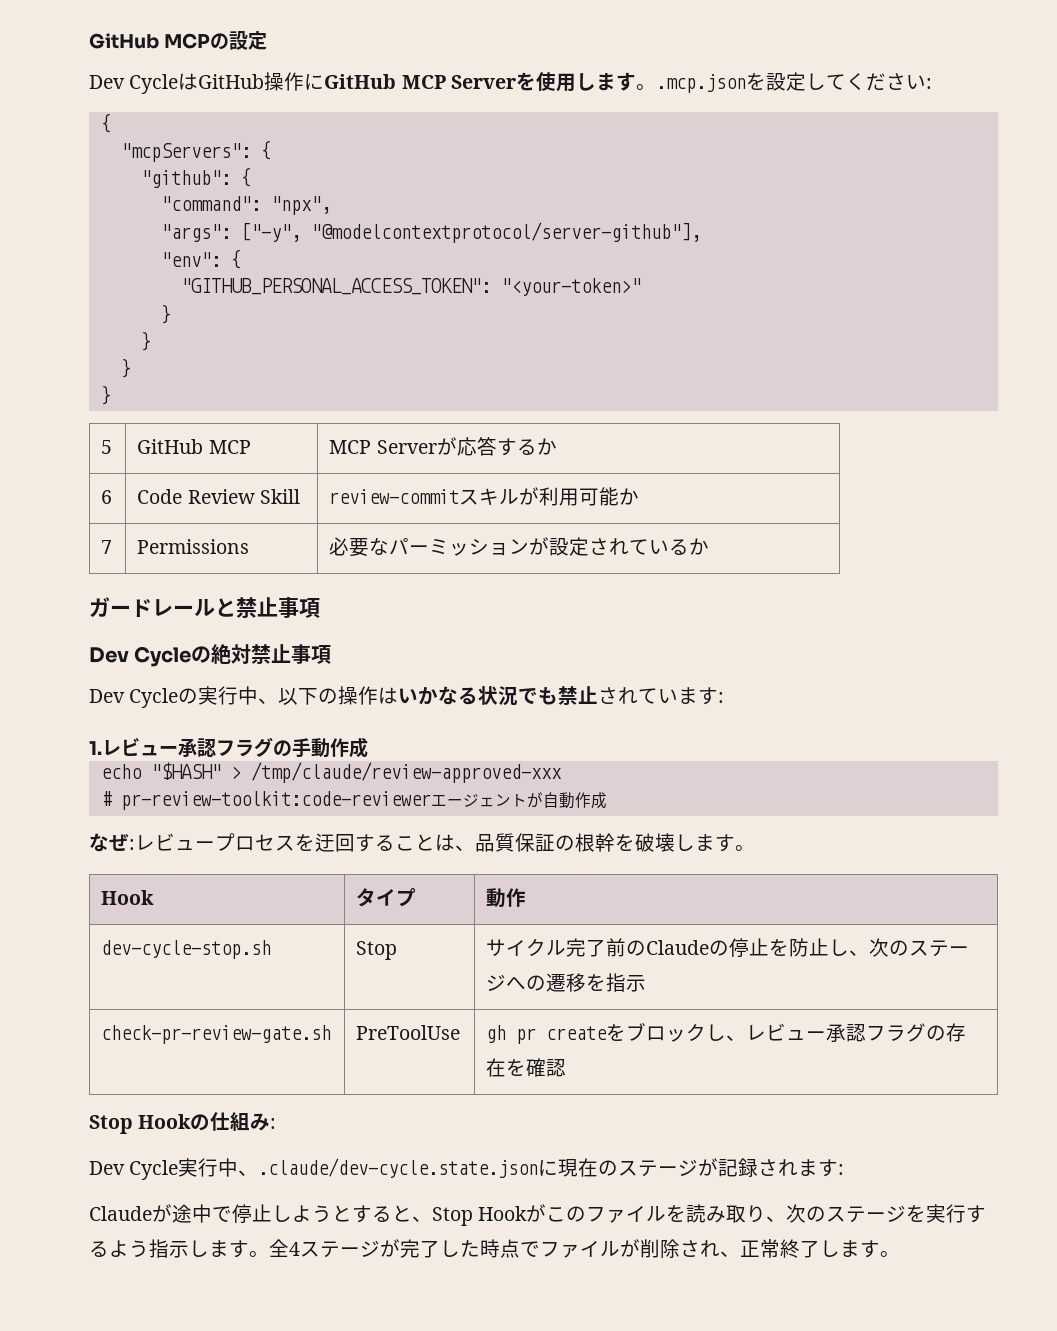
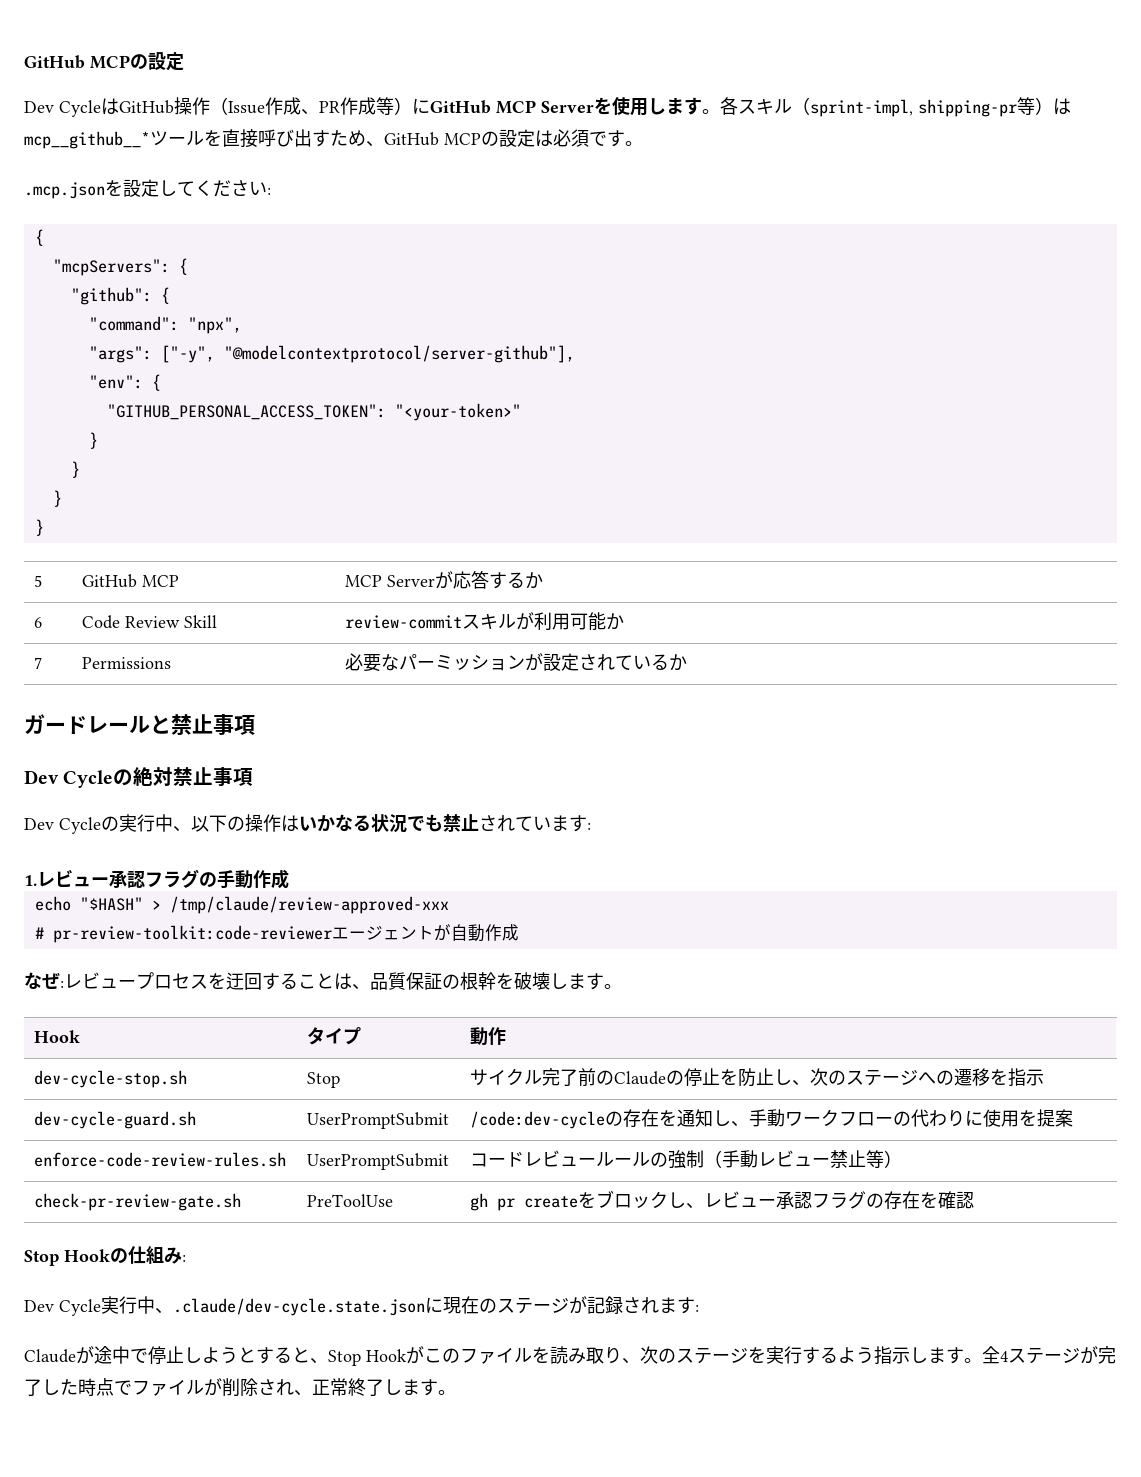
- Dev CycleはGitHub操作にGitHub MCP Serverを使用します。.mcp.jsonを設定してください:
+ Dev CycleはGitHub操作（Issue作成、PR作成等）にGitHub MCP Serverを使用します。各スキル（sprint-impl, shipping-pr等）はmcp__github__*ツールを直接呼び出すため、GitHub MCPの設定は必須です。
+ .mcp.jsonを設定してください:
+ dev-cycle-guard.sh | UserPromptSubmit | /code:dev-cycleの存在を通知し、手動ワークフローの代わりに使用を提案
+ enforce-code-review-rules.sh | UserPromptSubmit | コードレビュールールの強制（手動レビュー禁止等）

